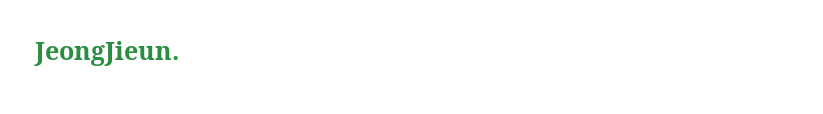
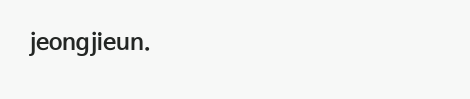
- JeongJieun.
+ jeongjieun.

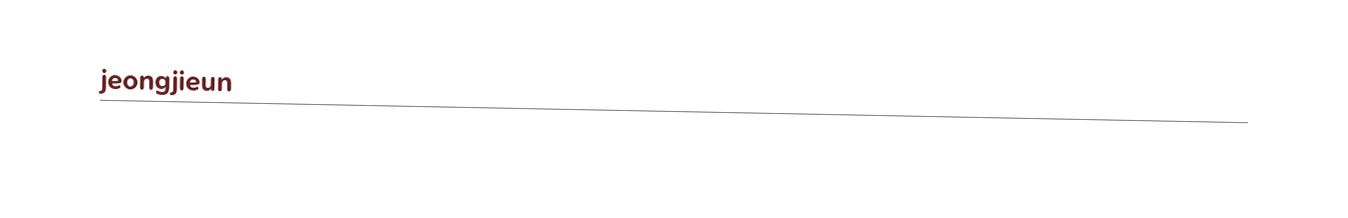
- jeongjieun.
+ jeongjieun

